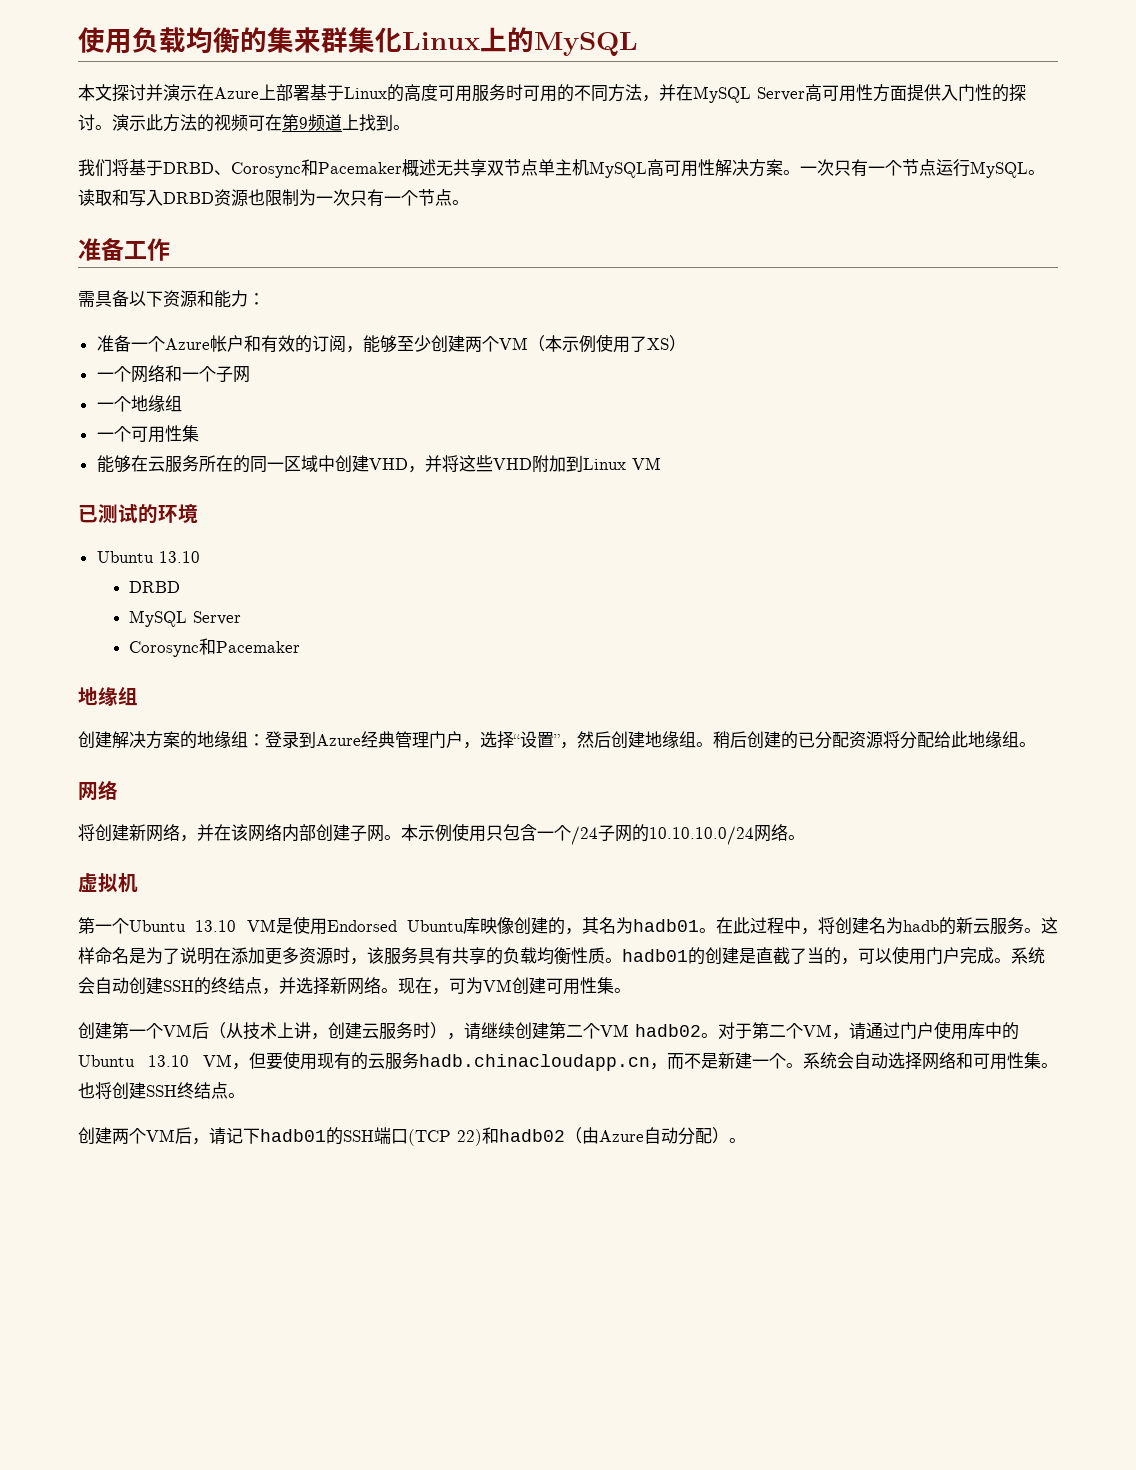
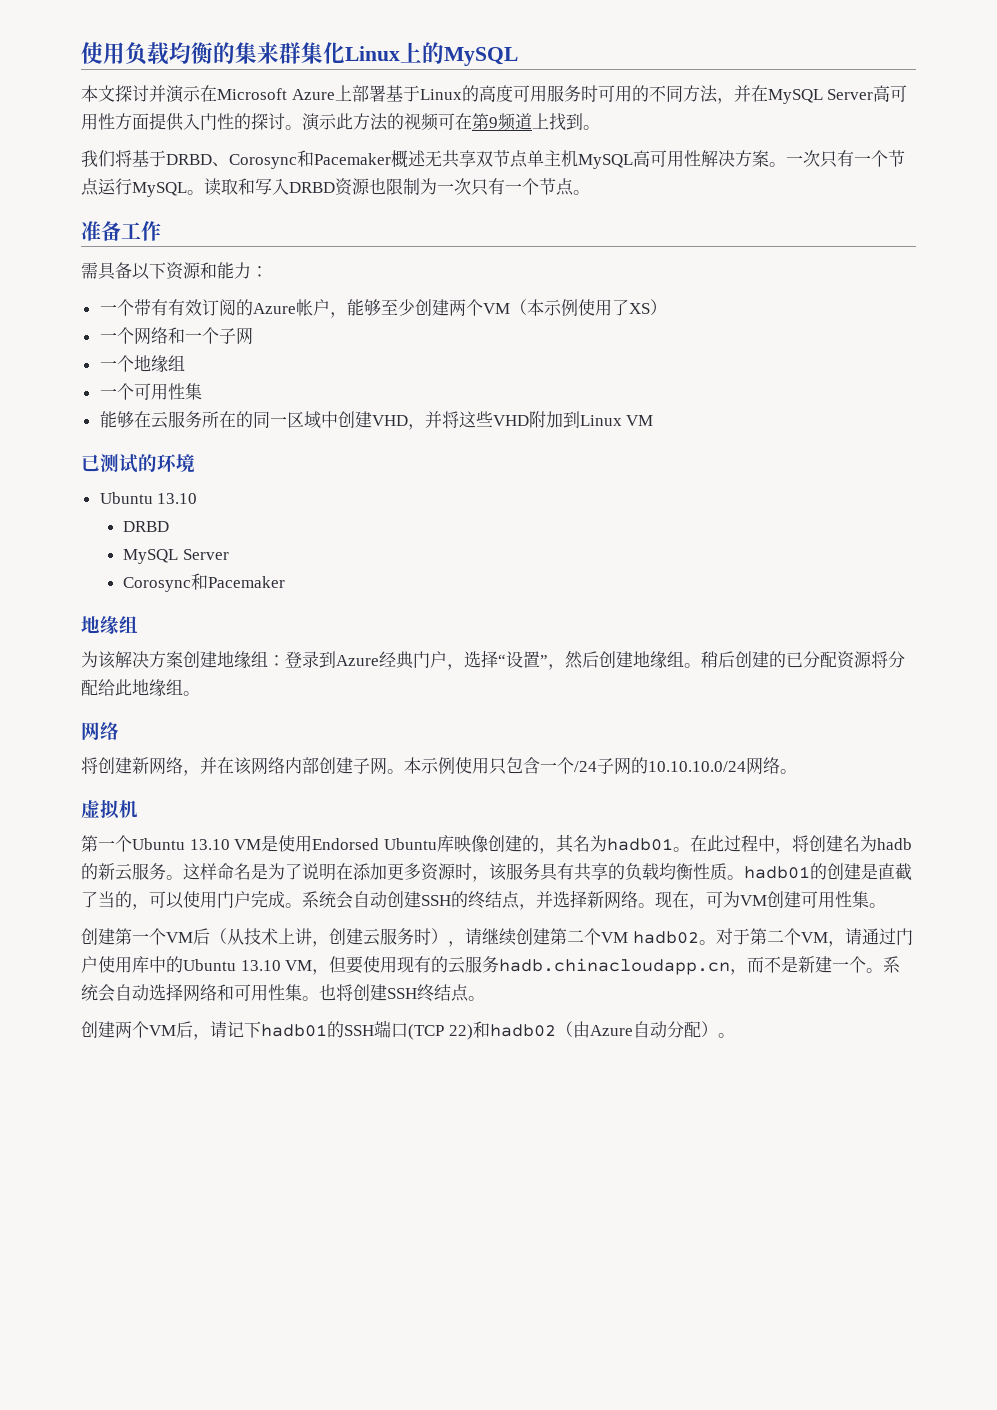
- 本文探讨并演示在Azure上部署基于Linux的高度可用服务时可用的不同方法，并在MySQL Server高可用性方面提供入门性的探讨。
+ 本文探讨并演示在Microsoft Azure上部署基于Linux的高度可用服务时可用的不同方法，并在MySQL Server高可用性方面提供入门性的探讨。
- 准备一个Azure帐户和有效的订阅，能够至少创建两个VM（本示例使用了XS）
+ 一个带有有效订阅的Azure帐户，能够至少创建两个VM（本示例使用了XS）
- 创建解决方案的地缘组：登录到Azure经典管理门户，选择“设置”，然后创建地缘组。
+ 为该解决方案创建地缘组：登录到Azure经典门户，选择“设置”，然后创建地缘组。

